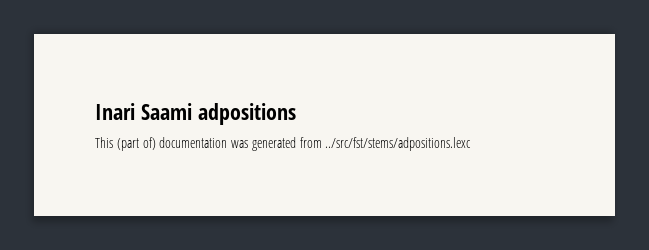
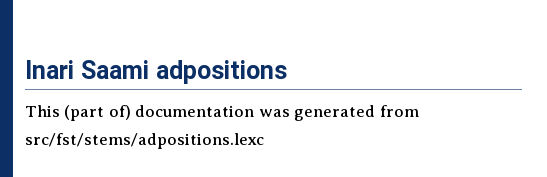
- This (part of) documentation was generated from ../src/fst/stems/adpositions.lexc
+ This (part of) documentation was generated from src/fst/stems/adpositions.lexc

